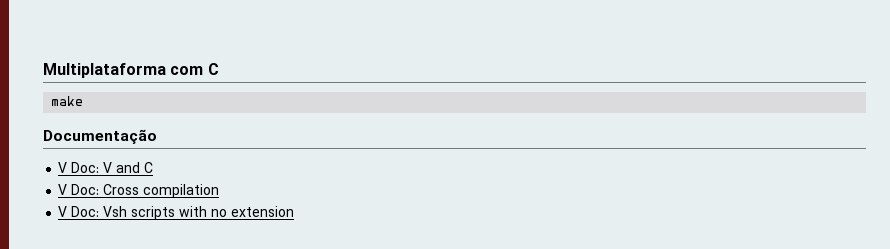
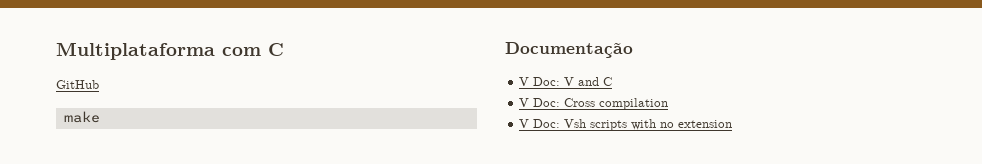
+ GitHub

